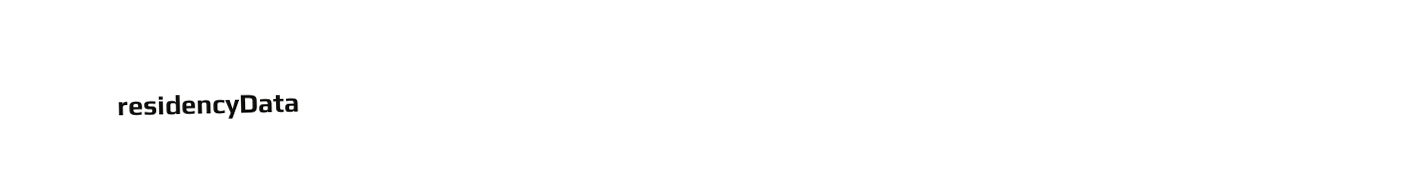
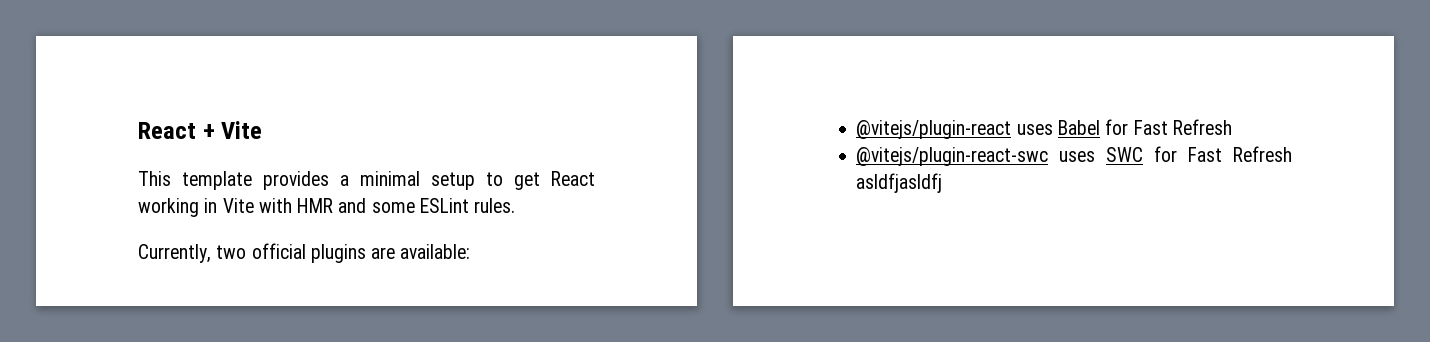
- residencyData
+ React + Vite
+ This template provides a minimal setup to get React working in Vite with HMR and some ESLint rules.
+ Currently, two official plugins are available:
+ @vitejs/plugin-react uses Babel for Fast Refresh
+ @vitejs/plugin-react-swc uses SWC for Fast Refresh asldfjasldfj

